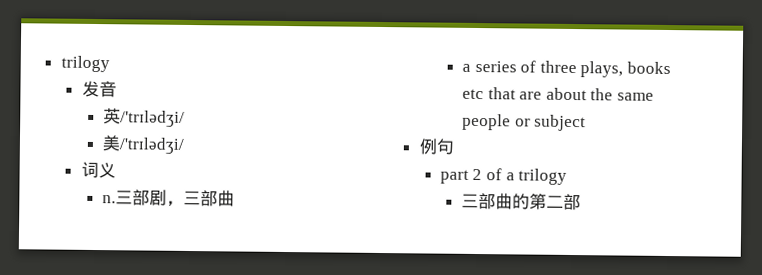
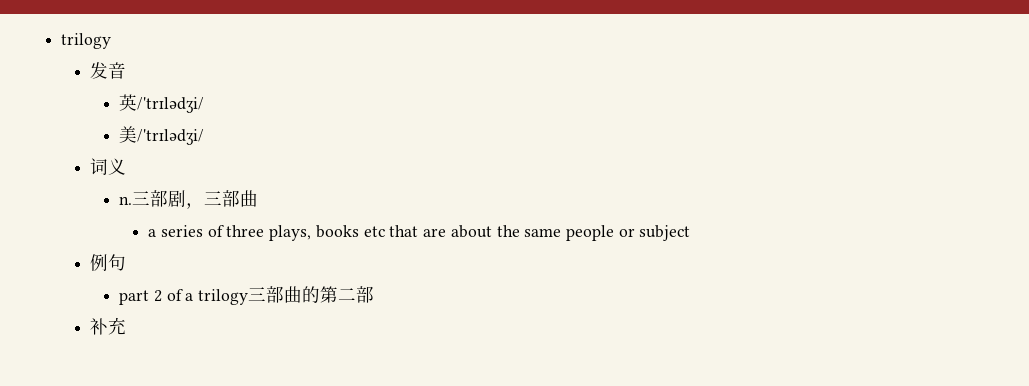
- part 2 of a trilogy
- 三部曲的第二部
+ part 2 of a trilogy三部曲的第二部
+ 补充

